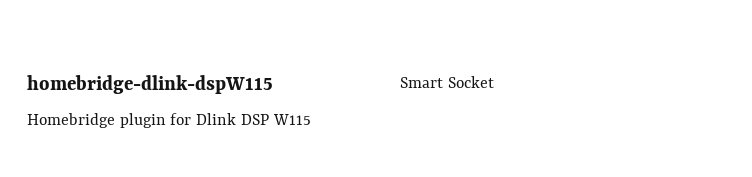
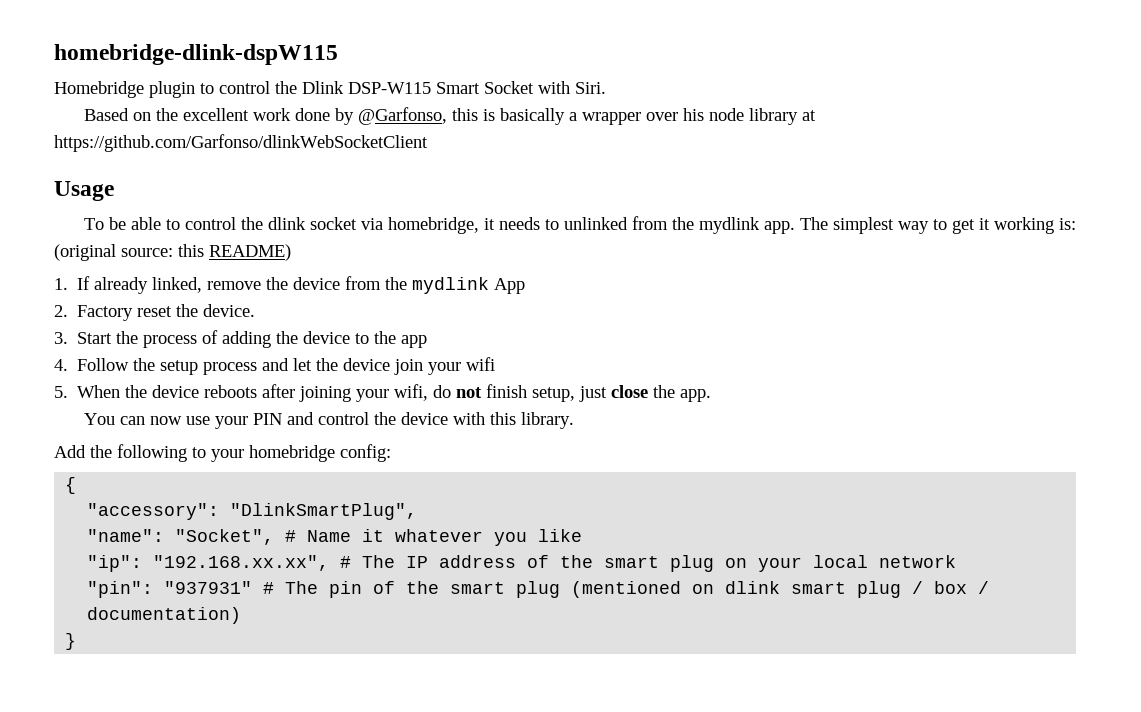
- Homebridge plugin for Dlink DSP W115 Smart Socket
+ Homebridge plugin to control the Dlink DSP-W115 Smart Socket with Siri.
+ Based on the excellent work done by @Garfonso, this is basically a wrapper over his node library at https://github.com/Garfonso/dlinkWebSocketClient
+ Usage
+ To be able to control the dlink socket via homebridge, it needs to unlinked from the mydlink app. The simplest way to get it working is: (original source: this README)
+ 1. If already linked, remove the device from the mydlink App
+ 2. Factory reset the device.
+ 3. Start the process of adding the device to the app
+ 4. Follow the setup process and let the device join your wifi
+ 5. When the device reboots after joining your wifi, do not finish setup, just close the app.
+ You can now use your PIN and control the device with this library.
+ Add the following to your homebridge config:
+ {
+ "accessory": "DlinkSmartPlug",
+ "name": "Socket", # Name it whatever you like
+ "ip": "192.168.xx.xx", # The IP address of the smart plug on your local network
+ "pin": "937931" # The pin of the smart plug (mentioned on dlink smart plug / box / documentation)
+ }

